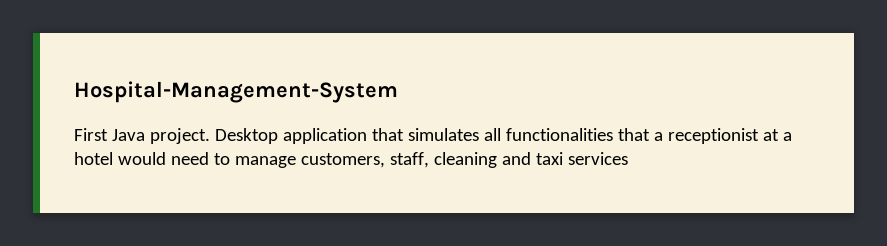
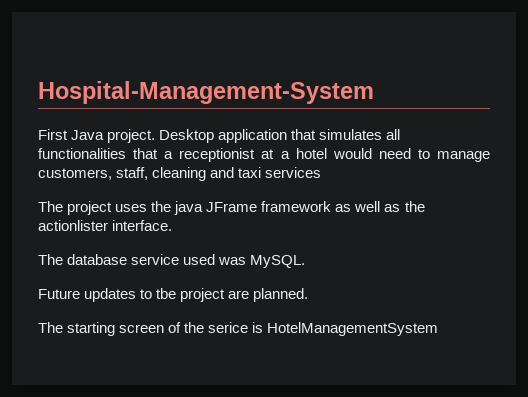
+ The project uses the java JFrame framework as well as the actionlister interface.
+ The database service used was MySQL.
+ Future updates to tbe project are planned.
+ The starting screen of the serice is HotelManagementSystem

